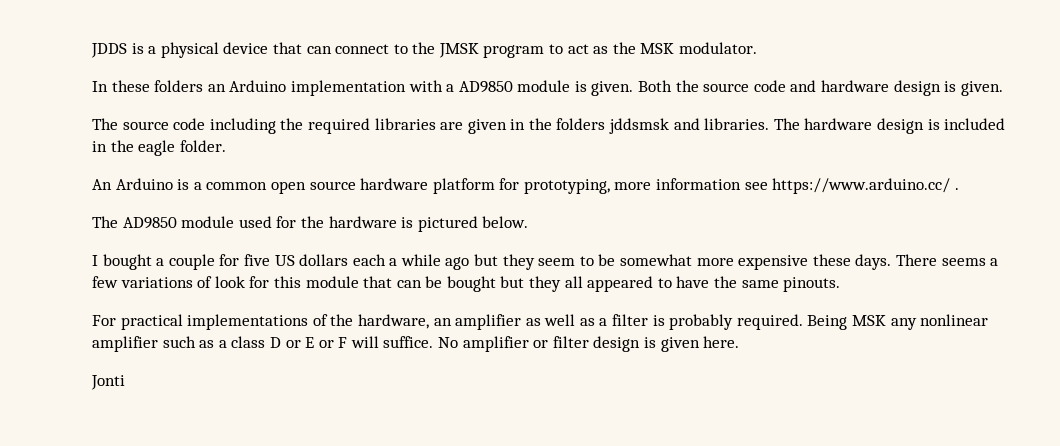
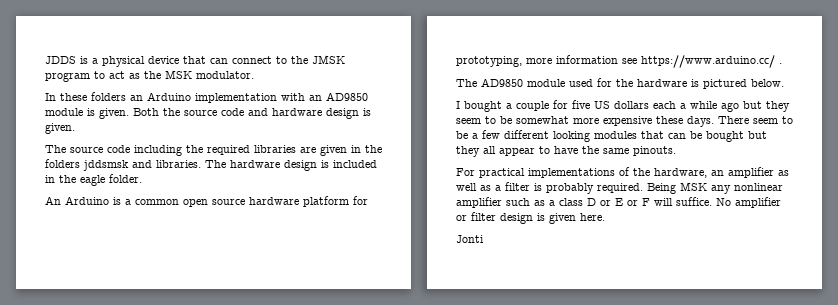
- In these folders an Arduino implementation with a AD9850 module is given.
+ In these folders an Arduino implementation with an AD9850 module is given.
- There seems a few variations of look for this module that can be bought but they all appeared to have the same pinouts.
+ There seem to be a few different looking modules that can be bought but they all appear to have the same pinouts.

